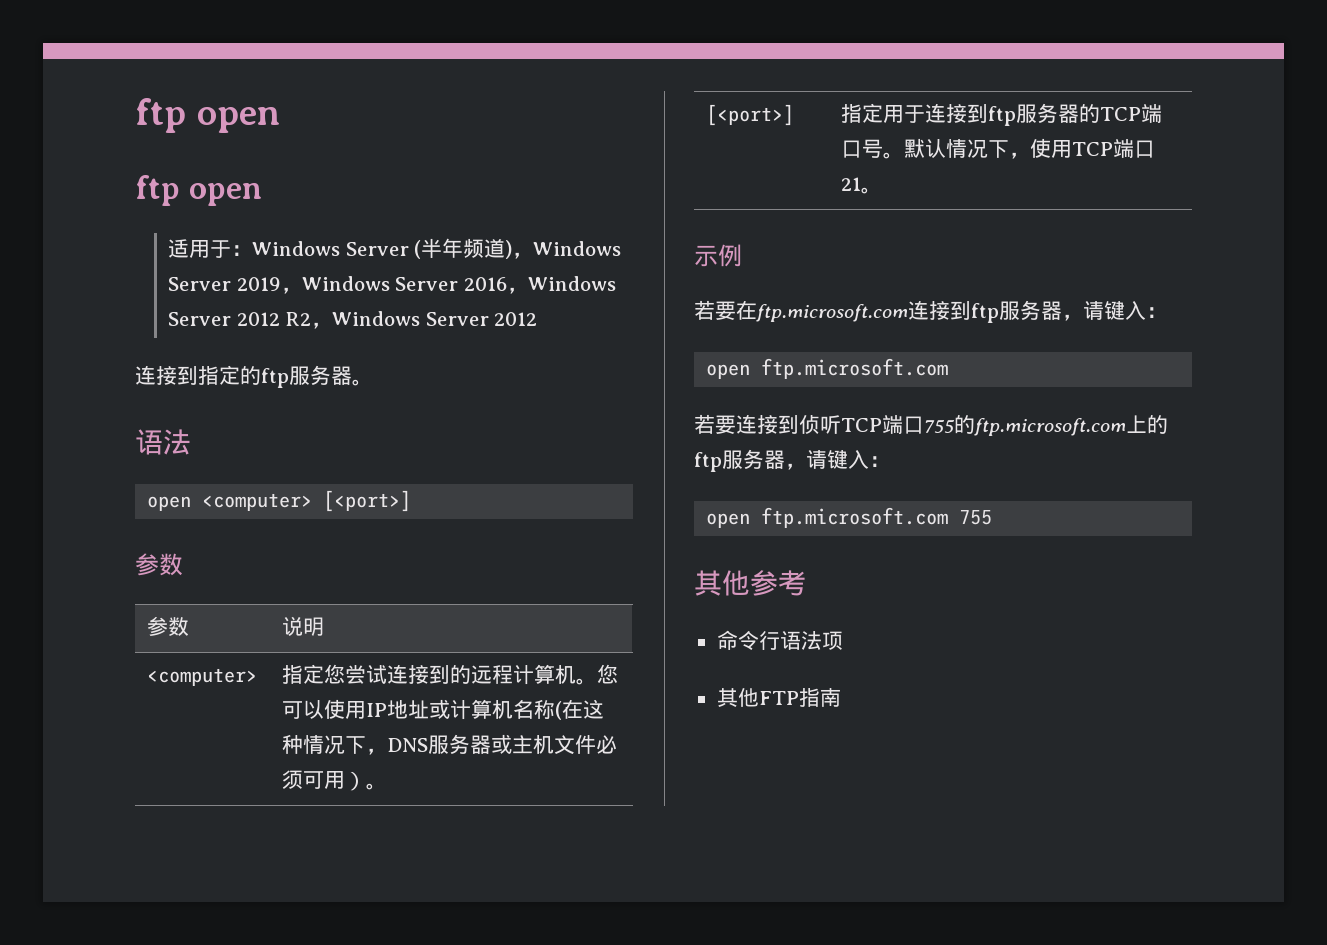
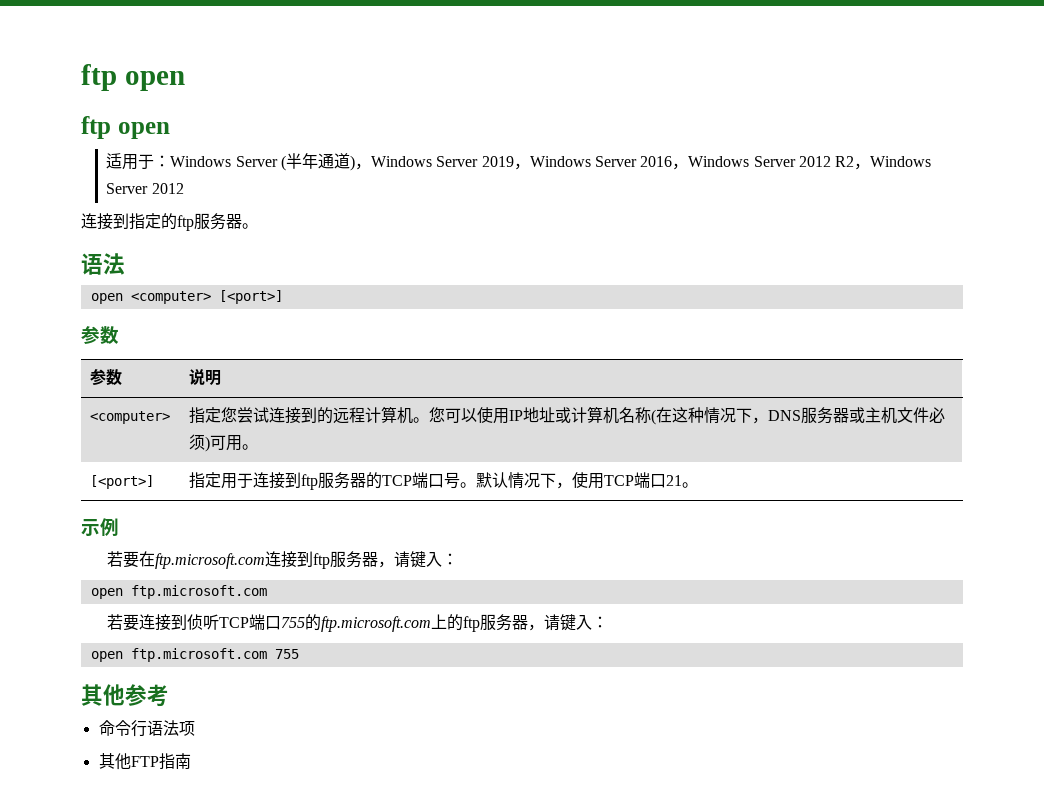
- 适用于：Windows Server (半年频道)，Windows Server 2019，Windows Server 2016，Windows Server 2012 R2，Windows Server 2012
+ 适用于：Windows Server (半年通道)，Windows Server 2019，Windows Server 2016，Windows Server 2012 R2，Windows Server 2012
- <computer> | 指定您尝试连接到的远程计算机。您可以使用IP地址或计算机名称(在这种情况下，DNS服务器或主机文件必须可用）。
+ <computer> | 指定您尝试连接到的远程计算机。您可以使用IP地址或计算机名称(在这种情况下，DNS服务器或主机文件必须)可用。

